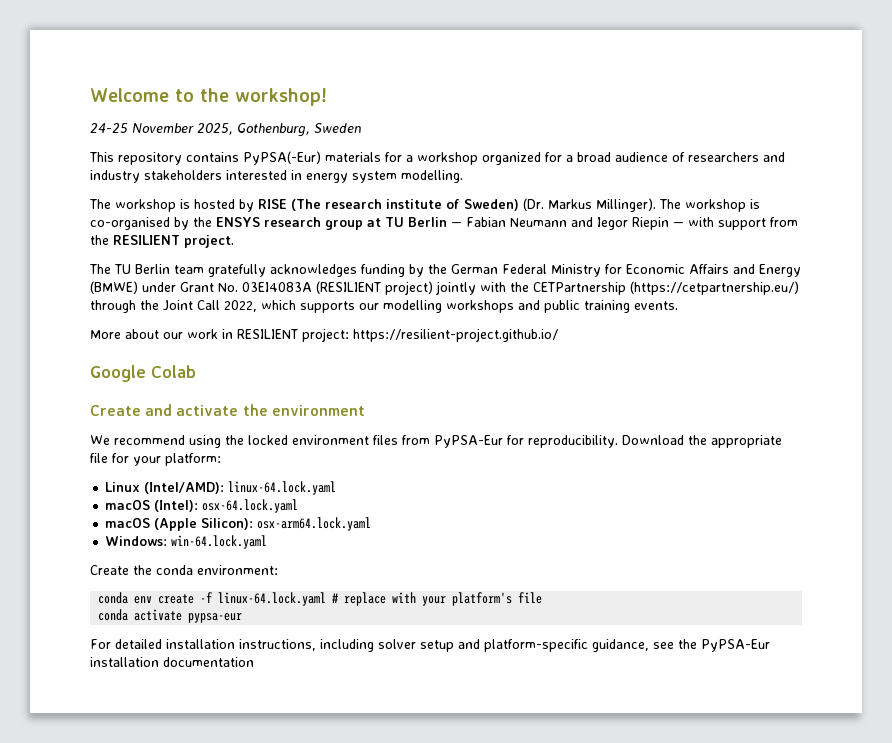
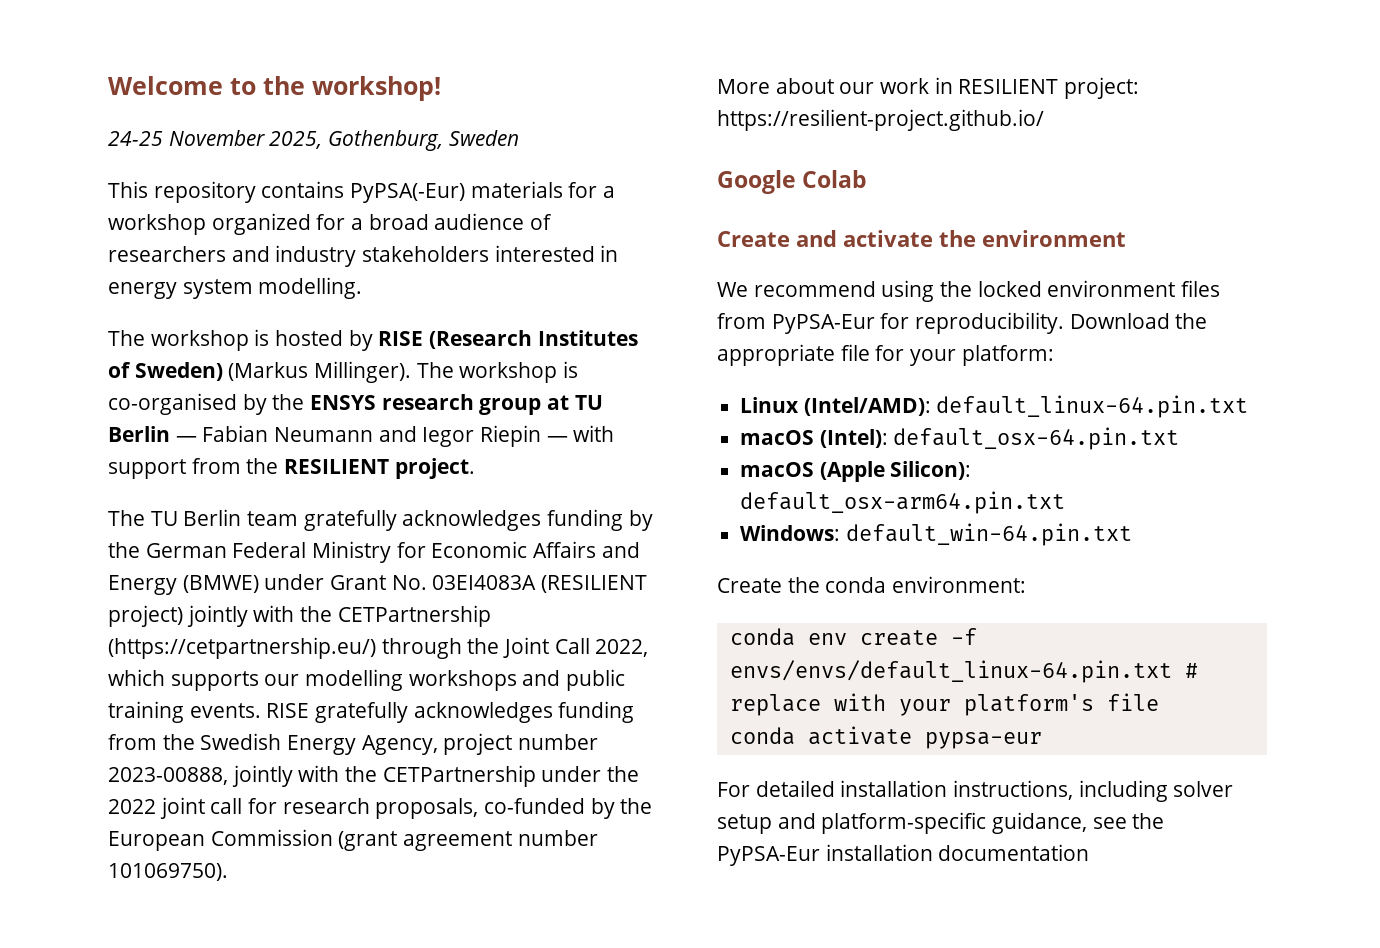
- The workshop is hosted by RISE (The research institute of Sweden) (Dr. Markus Millinger).
+ The workshop is hosted by RISE (Research Institutes of Sweden) (Markus Millinger).
+ RISE gratefully acknowledges funding from the Swedish Energy Agency, project number 2023-00888, jointly with the CETPartnership under the 2022 joint call for research proposals, co-funded by the European Commission (grant agreement number 101069750).
- Linux (Intel/AMD): linux-64.lock.yaml
+ Linux (Intel/AMD): default_linux-64.pin.txt
- macOS (Intel): osx-64.lock.yaml
+ macOS (Intel): default_osx-64.pin.txt
- macOS (Apple Silicon): osx-arm64.lock.yaml
+ macOS (Apple Silicon): default_osx-arm64.pin.txt
- Windows: win-64.lock.yaml
+ Windows: default_win-64.pin.txt
- conda env create -f linux-64.lock.yaml # replace with your platform's file
+ conda env create -f envs/envs/default_linux-64.pin.txt # replace with your platform's file

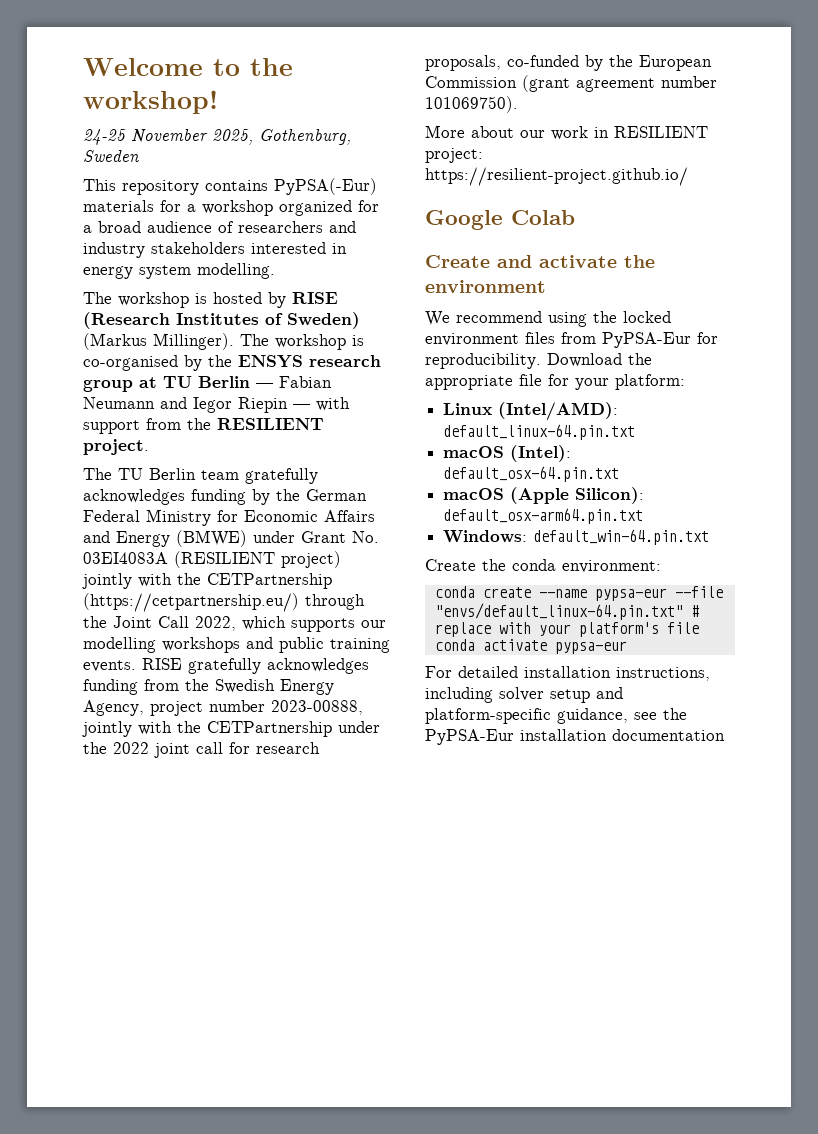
- conda env create -f envs/envs/default_linux-64.pin.txt # replace with your platform's file
+ conda create --name pypsa-eur --file "envs/default_linux-64.pin.txt" # replace with your platform's file

